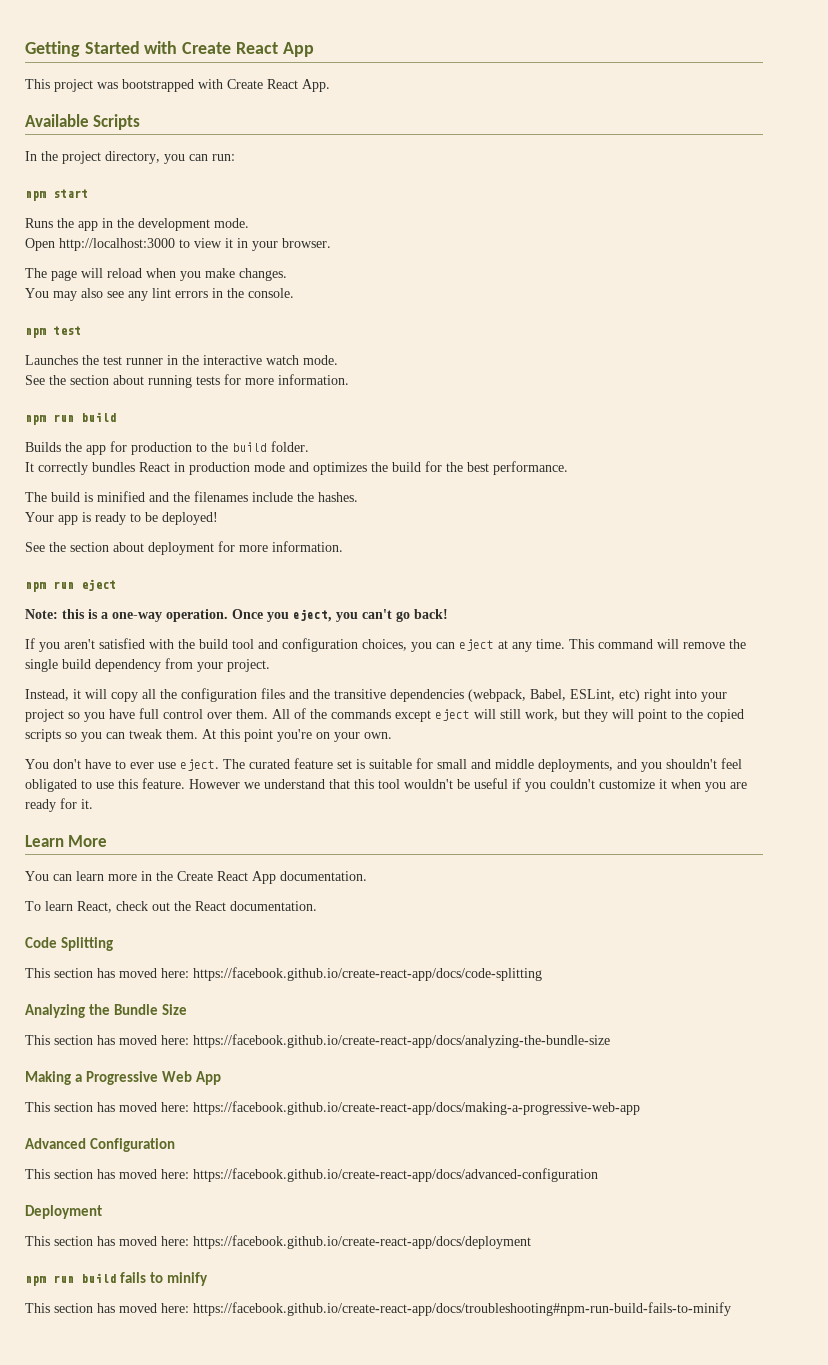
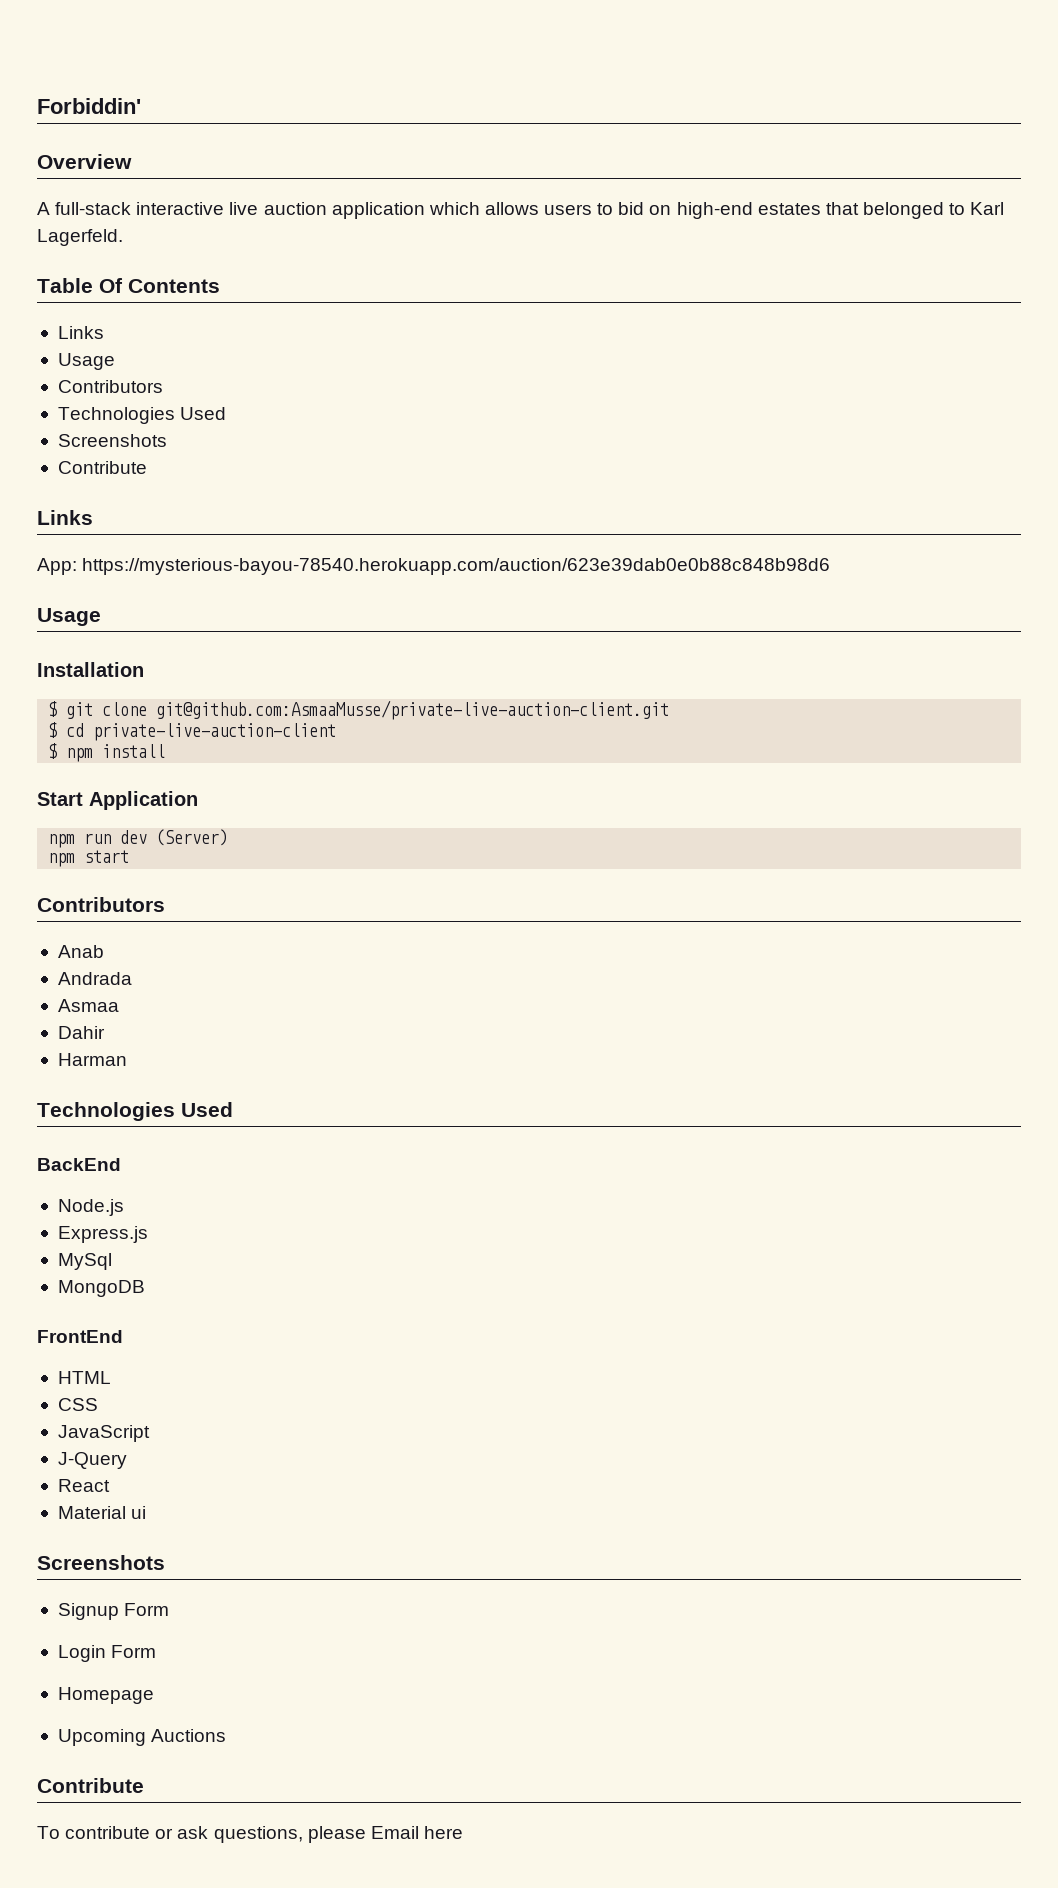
- Getting Started with Create React App
- This project was bootstrapped with Create React App.
- Available Scripts
- In the project directory, you can run:
+ Forbiddin'
+ Overview
+ A full-stack interactive live auction application which allows users to bid on high-end estates that belonged to Karl Lagerfeld.
+ Table Of Contents
+ Links
+ Usage
+ Contributors
+ Technologies Used
+ Screenshots
+ Contribute
+ Links
+ App: https://mysterious-bayou-78540.herokuapp.com/auction/623e39dab0e0b88c848b98d6
+ Usage
+ Installation
+ $ git clone git@github.com:AsmaaMusse/private-live-auction-client.git
+ $ cd private-live-auction-client
+ $ npm install
+ Start Application
+ npm run dev (Server)
  npm start
- Runs the app in the development mode.
- Open http://localhost:3000 to view it in your browser.
- The page will reload when you make changes.
- You may also see any lint errors in the console.
- npm test
- Launches the test runner in the interactive watch mode.
- See the section about running tests for more information.
- npm run build
- Builds the app for production to the build folder.
- It correctly bundles React in production mode and optimizes the build for the best performance.
- The build is minified and the filenames include the hashes.
- Your app is ready to be deployed!
- See the section about deployment for more information.
- npm run eject
- Note: this is a one-way operation. Once you eject, you can't go back!
- If you aren't satisfied with the build tool and configuration choices, you can eject at any time. This command will remove the single build dependency from your project.
- Instead, it will copy all the configuration files and the transitive dependencies (webpack, Babel, ESLint, etc) right into your project so you have full control over them. All of the commands except eject will still work, but they will point to the copied scripts so you can tweak them. At this point you're on your own.
- You don't have to ever use eject. The curated feature set is suitable for small and middle deployments, and you shouldn't feel obligated to use this feature. However we understand that this tool wouldn't be useful if you couldn't customize it when you are ready for it.
- Learn More
- You can learn more in the Create React App documentation.
- To learn React, check out the React documentation.
- Code Splitting
- This section has moved here: https://facebook.github.io/create-react-app/docs/code-splitting
- Analyzing the Bundle Size
- This section has moved here: https://facebook.github.io/create-react-app/docs/analyzing-the-bundle-size
- Making a Progressive Web App
- This section has moved here: https://facebook.github.io/create-react-app/docs/making-a-progressive-web-app
- Advanced Configuration
- This section has moved here: https://facebook.github.io/create-react-app/docs/advanced-configuration
- Deployment
- This section has moved here: https://facebook.github.io/create-react-app/docs/deployment
- npm run build fails to minify
- This section has moved here: https://facebook.github.io/create-react-app/docs/troubleshooting#npm-run-build-fails-to-minify
+ Contributors
+ Anab
+ Andrada
+ Asmaa
+ Dahir
+ Harman
+ Technologies Used
+ BackEnd
+ Node.js
+ Express.js
+ MySql
+ MongoDB
+ FrontEnd
+ HTML
+ CSS
+ JavaScript
+ J-Query
+ React
+ Material ui
+ Screenshots
+ Signup Form
+ Login Form
+ Homepage
+ Upcoming Auctions
+ Contribute
+ To contribute or ask questions, please Email here

